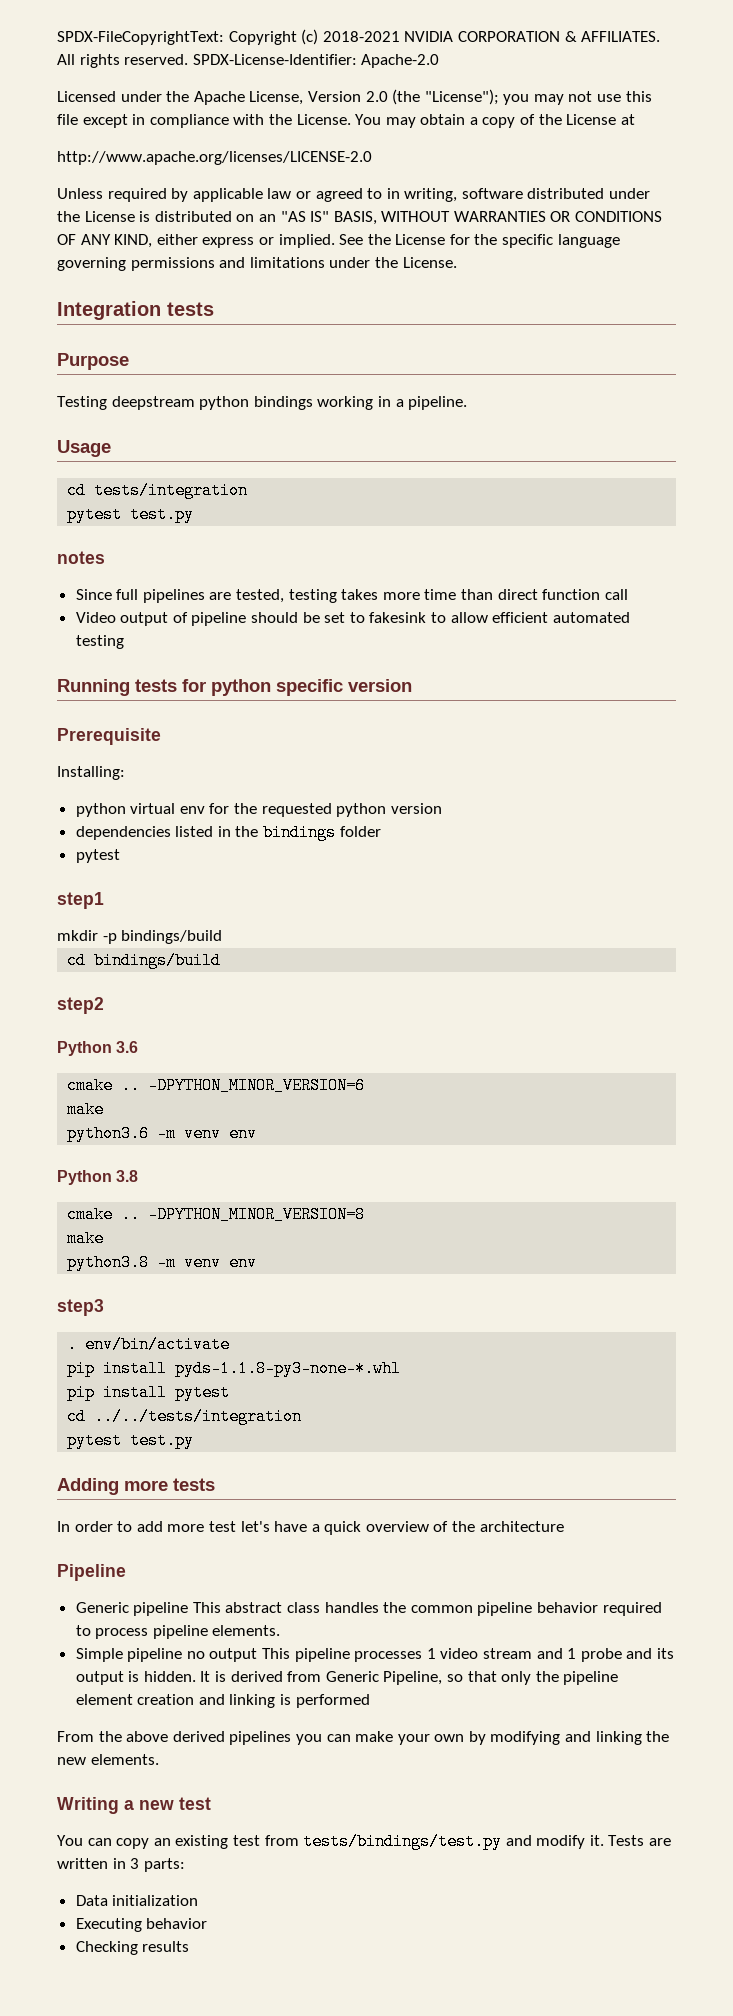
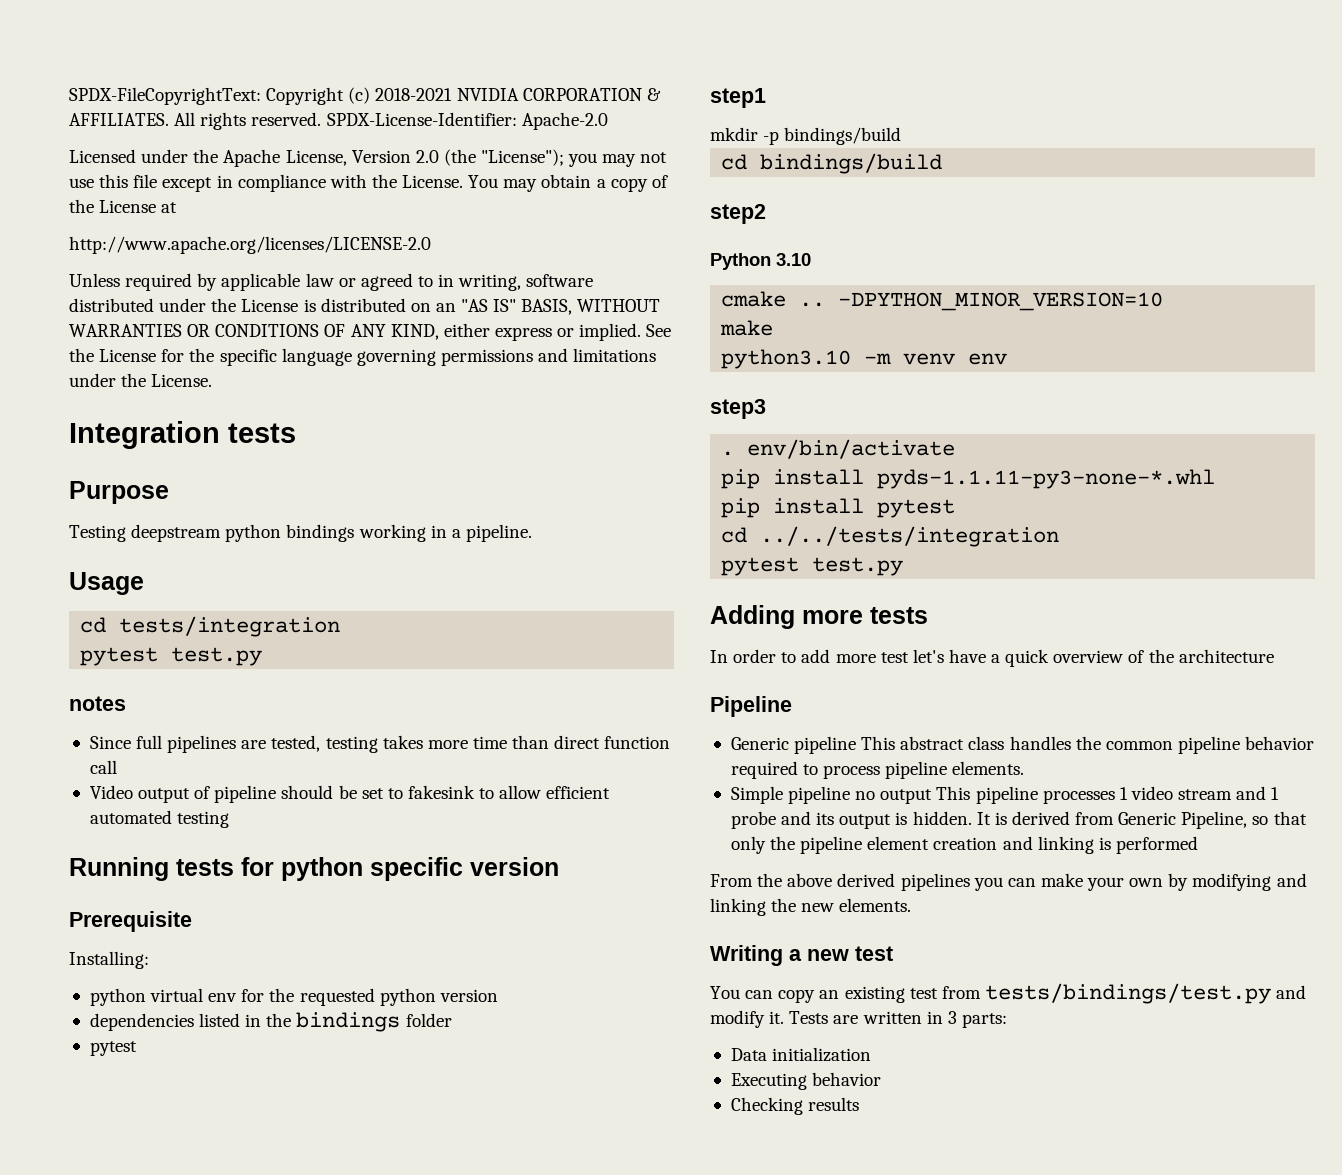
- Python 3.6
- cmake .. -DPYTHON_MINOR_VERSION=6
+ Python 3.10
+ cmake .. -DPYTHON_MINOR_VERSION=10
  make
- python3.6 -m venv env
- Python 3.8
- cmake .. -DPYTHON_MINOR_VERSION=8
- make
- python3.8 -m venv env
+ python3.10 -m venv env
- pip install pyds-1.1.8-py3-none-*.whl
+ pip install pyds-1.1.11-py3-none-*.whl

